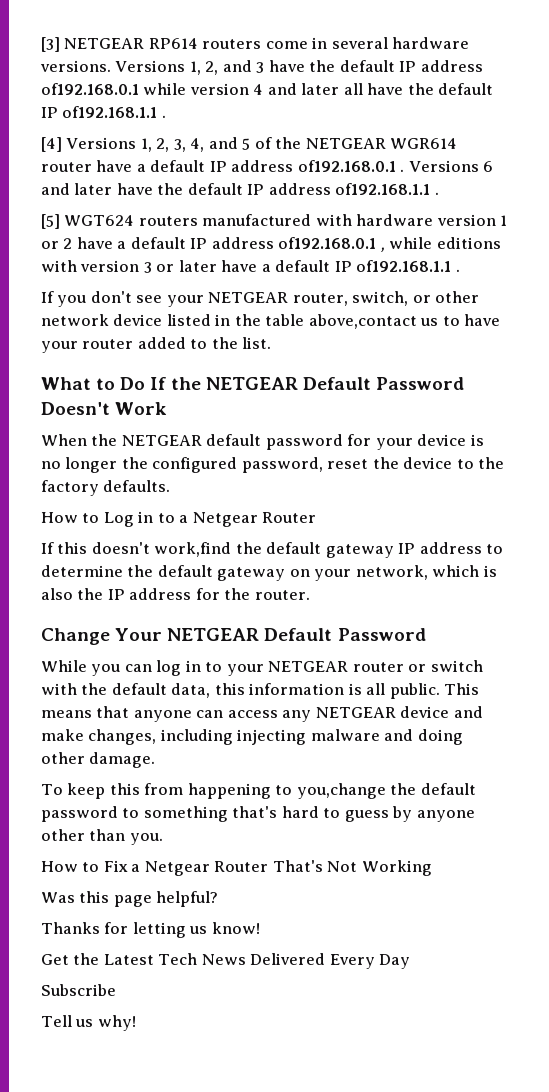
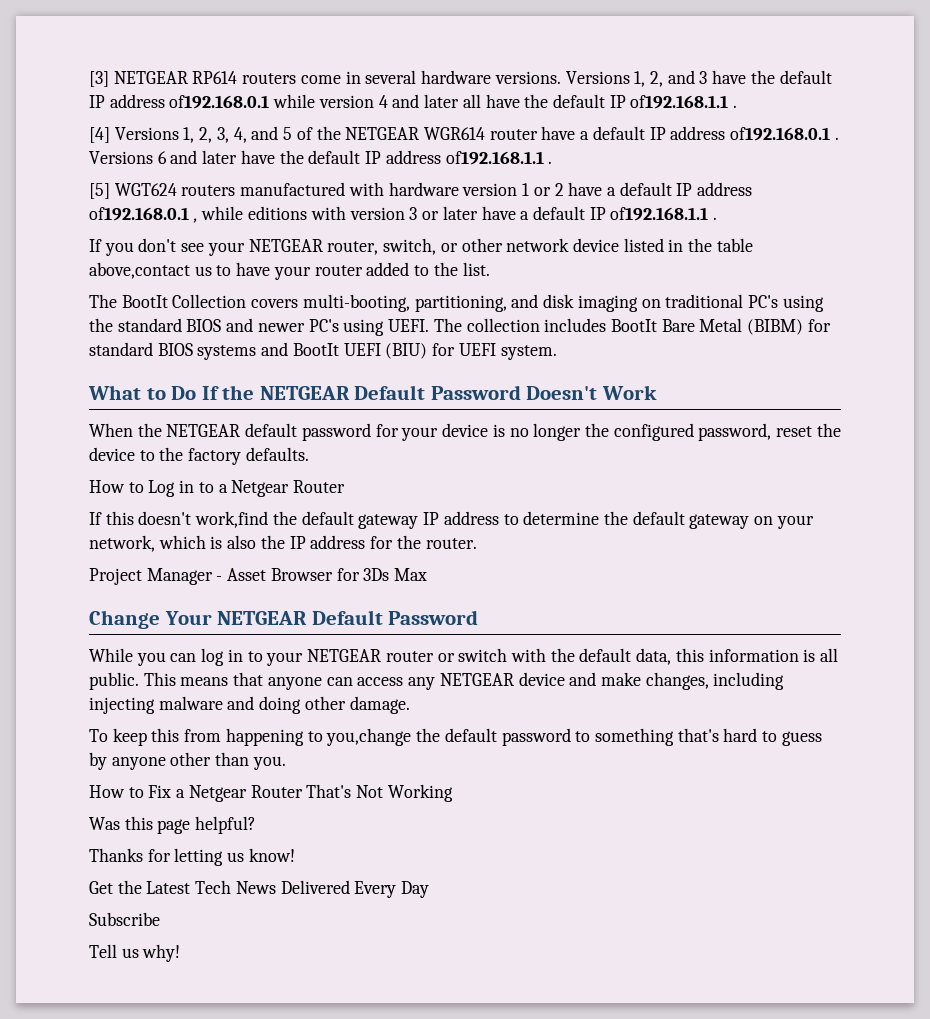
+ The BootIt Collection covers multi-booting, partitioning, and disk imaging on traditional PC's using the standard BIOS and newer PC's using UEFI. The collection includes BootIt Bare Metal (BIBM) for standard BIOS systems and BootIt UEFI (BIU) for UEFI system.
+ Project Manager - Asset Browser for 3Ds Max

